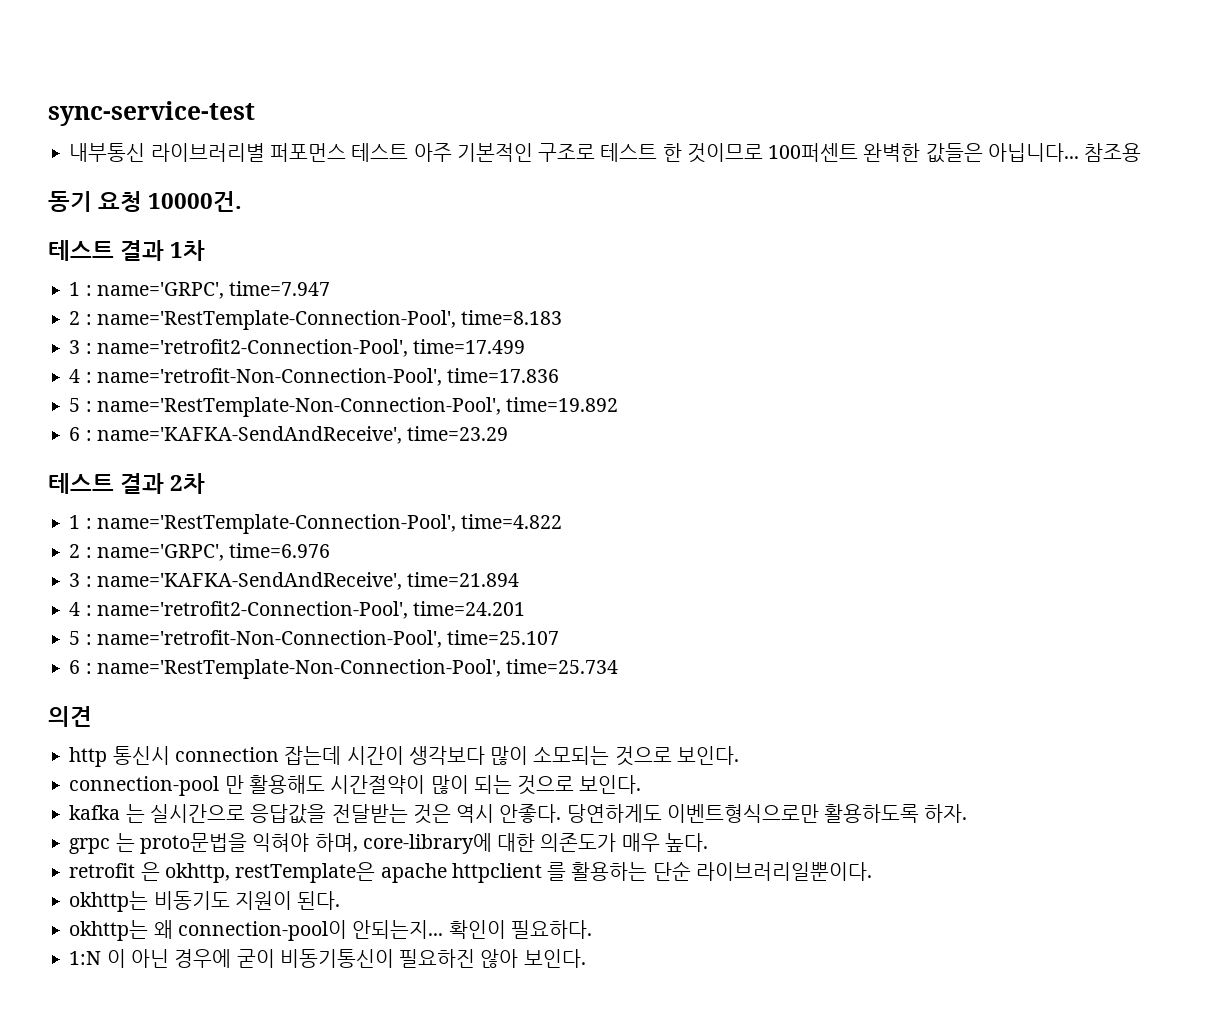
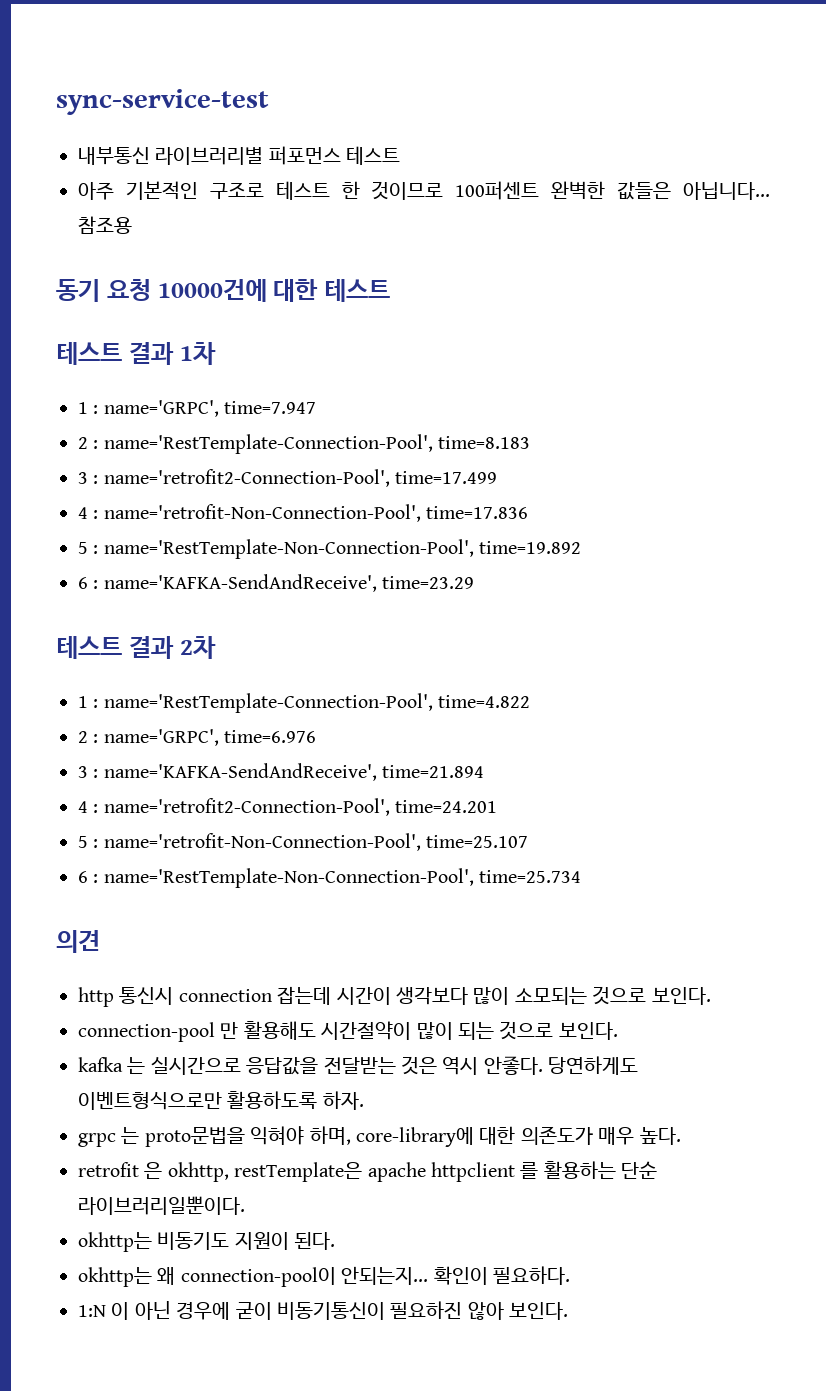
- 내부통신 라이브러리별 퍼포먼스 테스트 아주 기본적인 구조로 테스트 한 것이므로 100퍼센트 완벽한 값들은 아닙니다...
+ 내부통신 라이브러리별 퍼포먼스 테스트
+ 아주 기본적인 구조로 테스트 한 것이므로 100퍼센트 완벽한 값들은 아닙니다...
- 동기 요청 10000건.
+ 동기 요청 10000건에 대한 테스트

